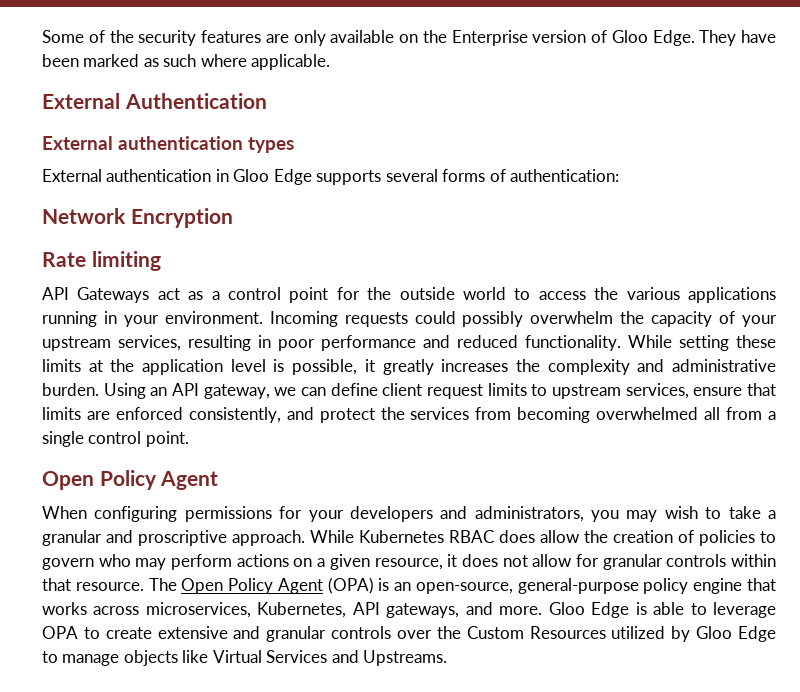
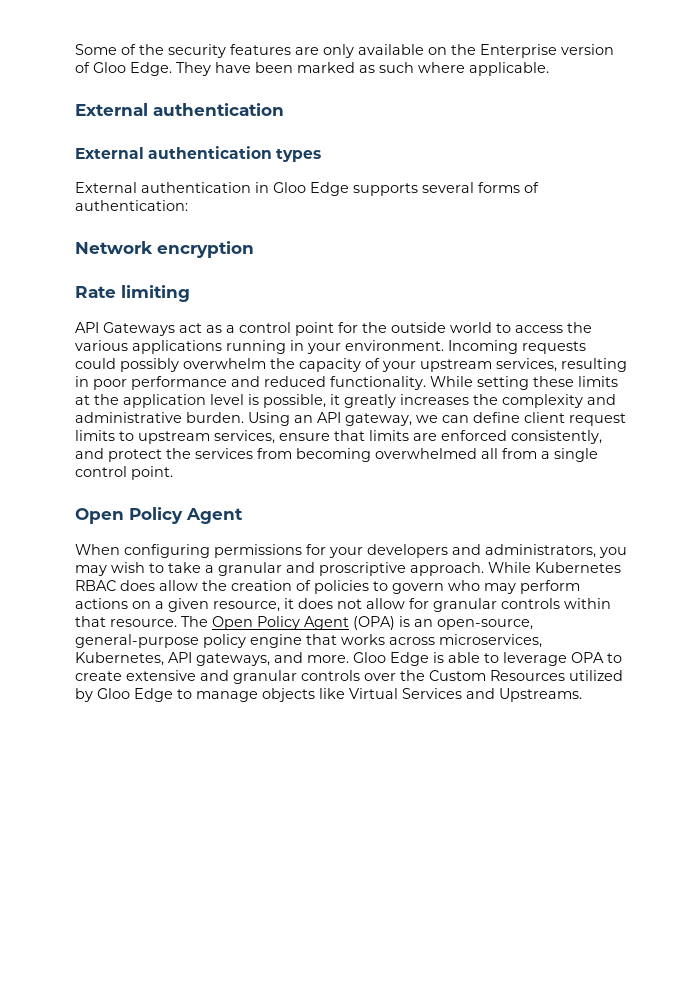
  They have been marked as such where applicable.
- External Authentication
+ External authentication
- Network Encryption
+ Network encryption

